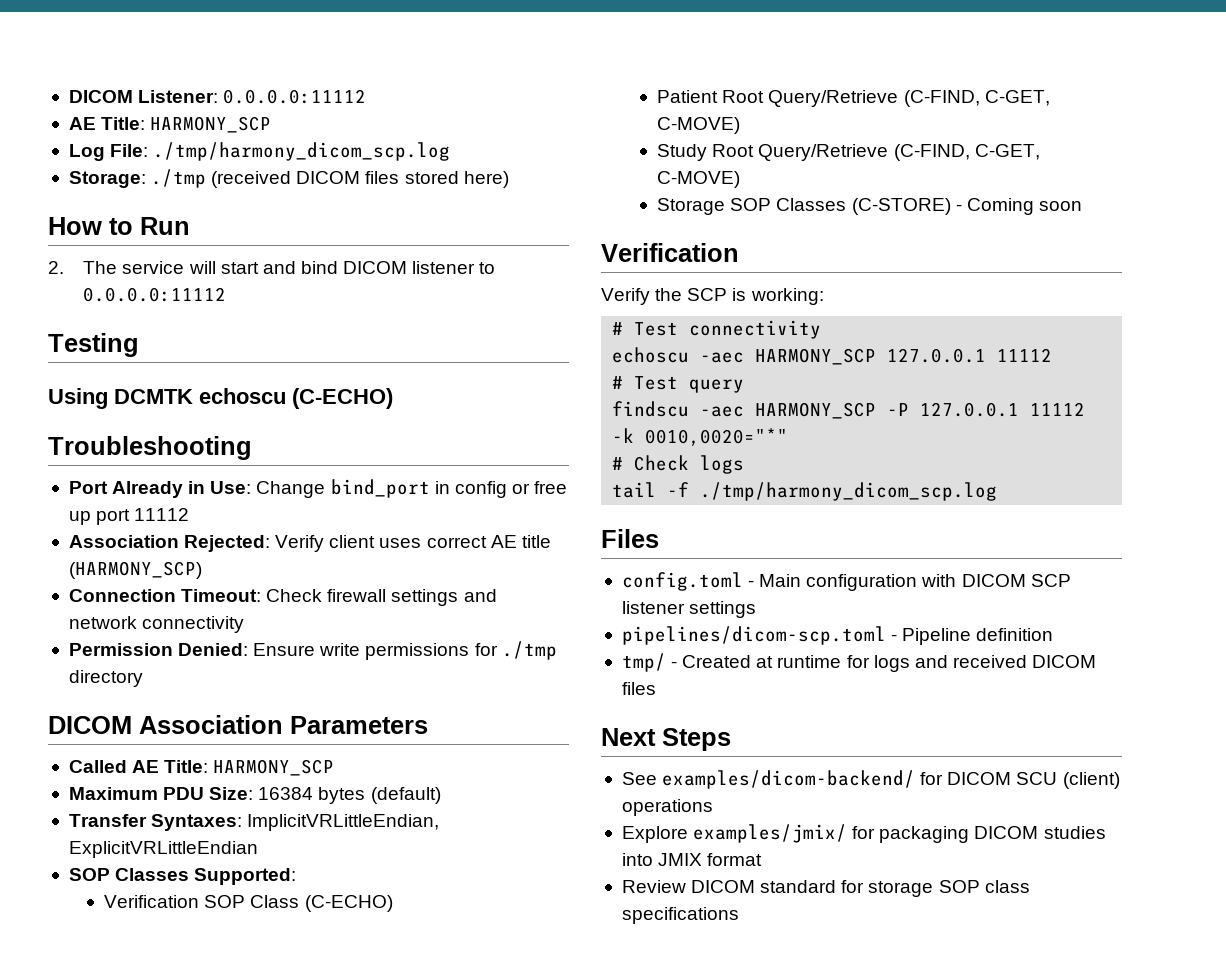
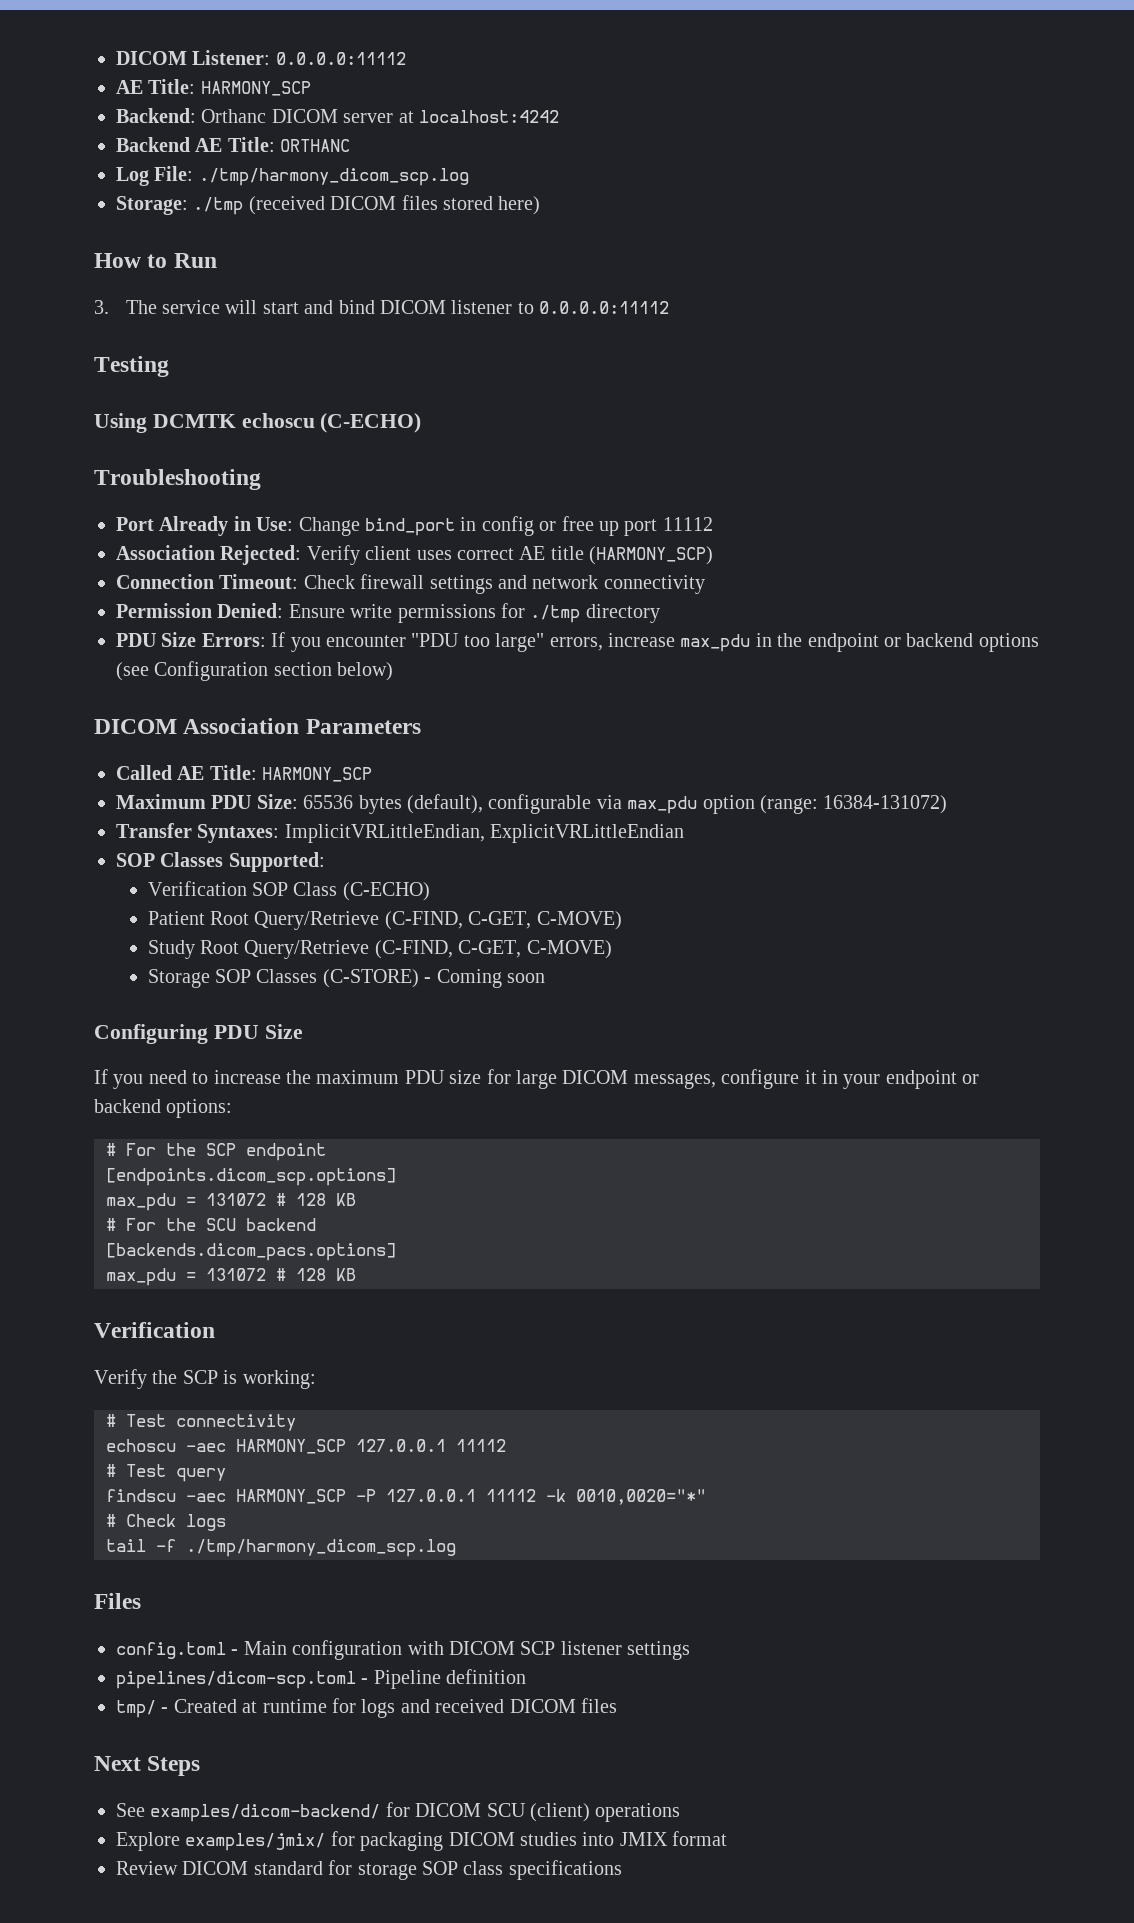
+ Backend: Orthanc DICOM server at localhost:4242
+ Backend AE Title: ORTHANC
- 2. The service will start and bind DICOM listener to 0.0.0.0:11112
+ 3. The service will start and bind DICOM listener to 0.0.0.0:11112
+ PDU Size Errors: If you encounter "PDU too large" errors, increase max_pdu in the endpoint or backend options (see Configuration section below)
- Maximum PDU Size: 16384 bytes (default)
+ Maximum PDU Size: 65536 bytes (default), configurable via max_pdu option (range: 16384-131072)
+ Configuring PDU Size
+ If you need to increase the maximum PDU size for large DICOM messages, configure it in your endpoint or backend options:
+ # For the SCP endpoint
+ [endpoints.dicom_scp.options]
+ max_pdu = 131072 # 128 KB
+ # For the SCU backend
+ [backends.dicom_pacs.options]
+ max_pdu = 131072 # 128 KB

